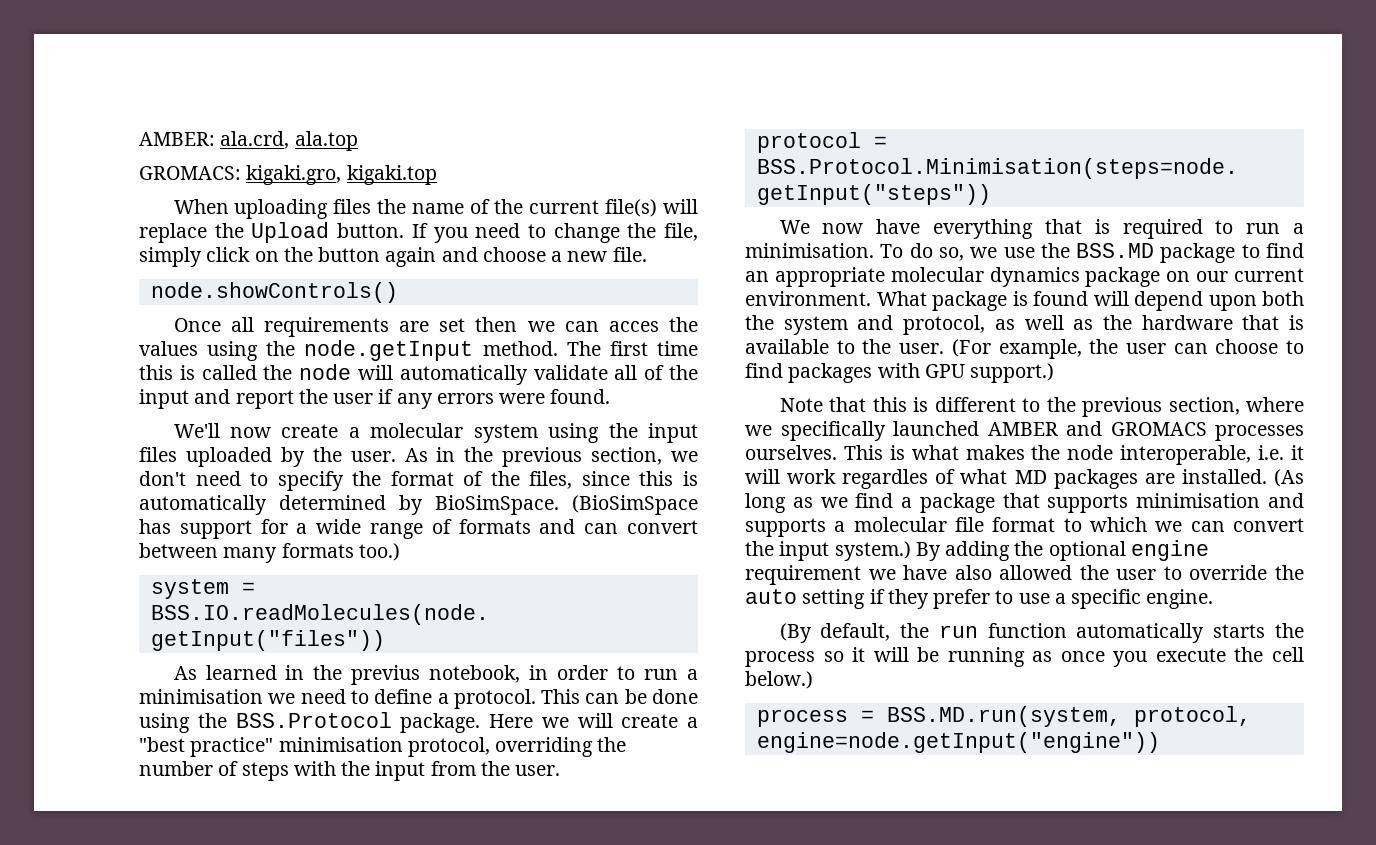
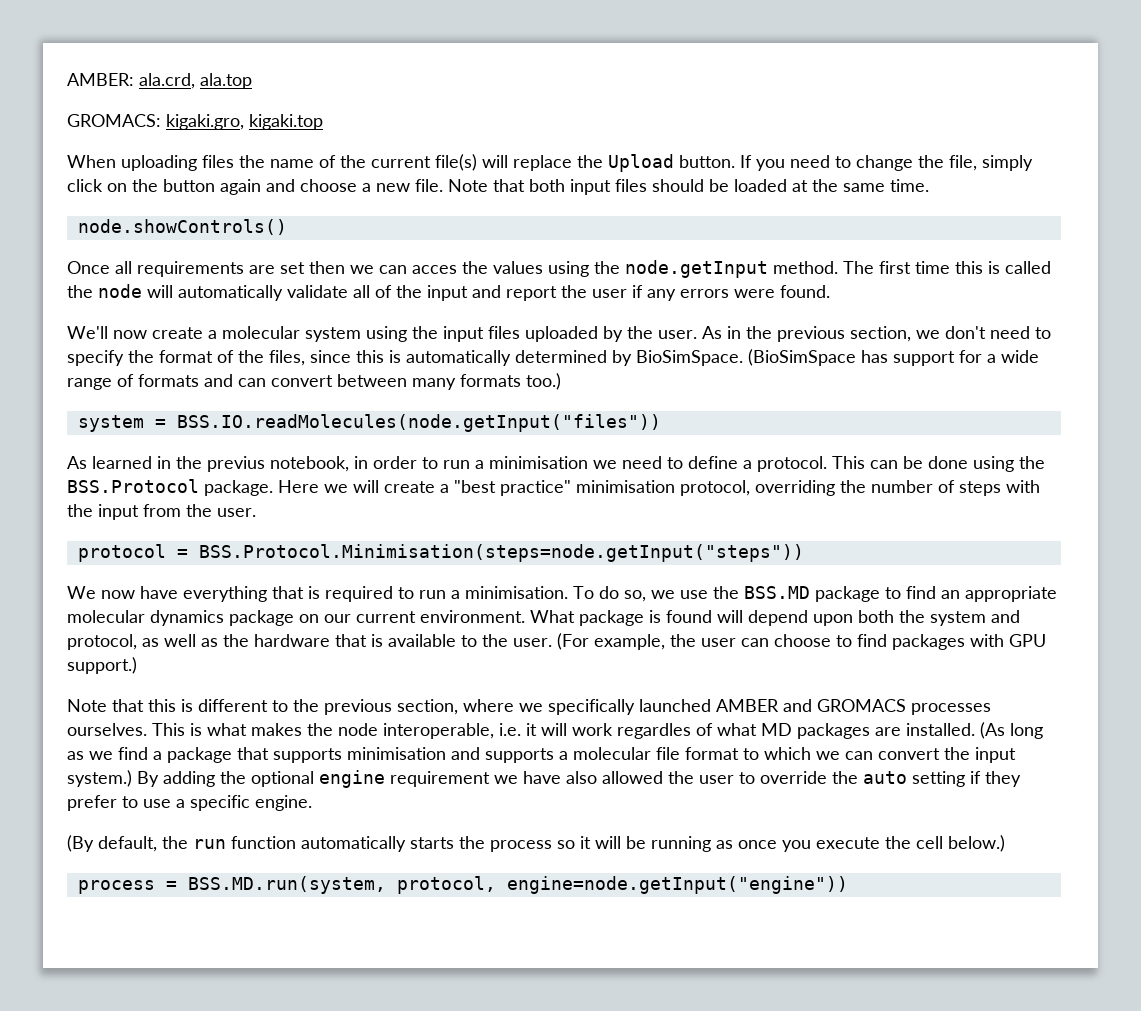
+ Note that both input files should be loaded at the same time.

